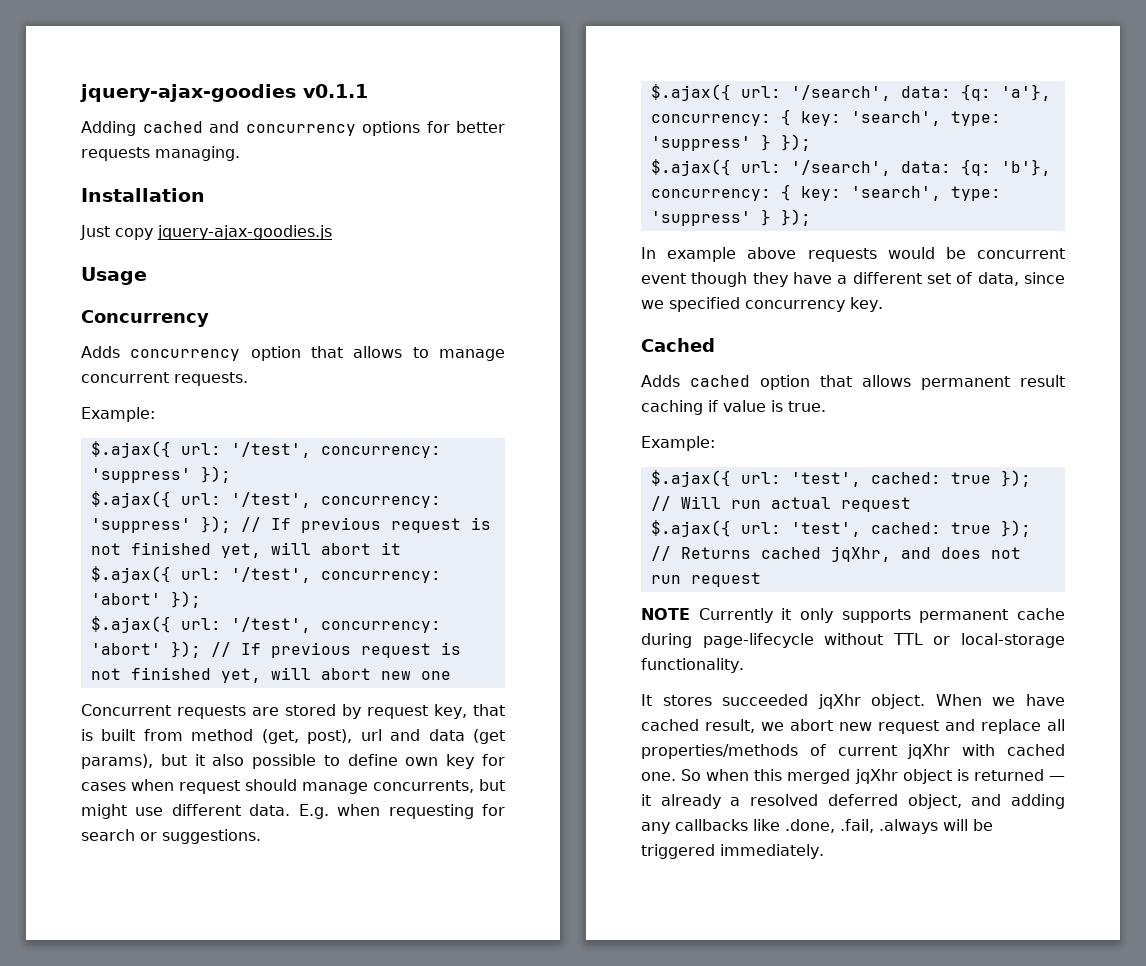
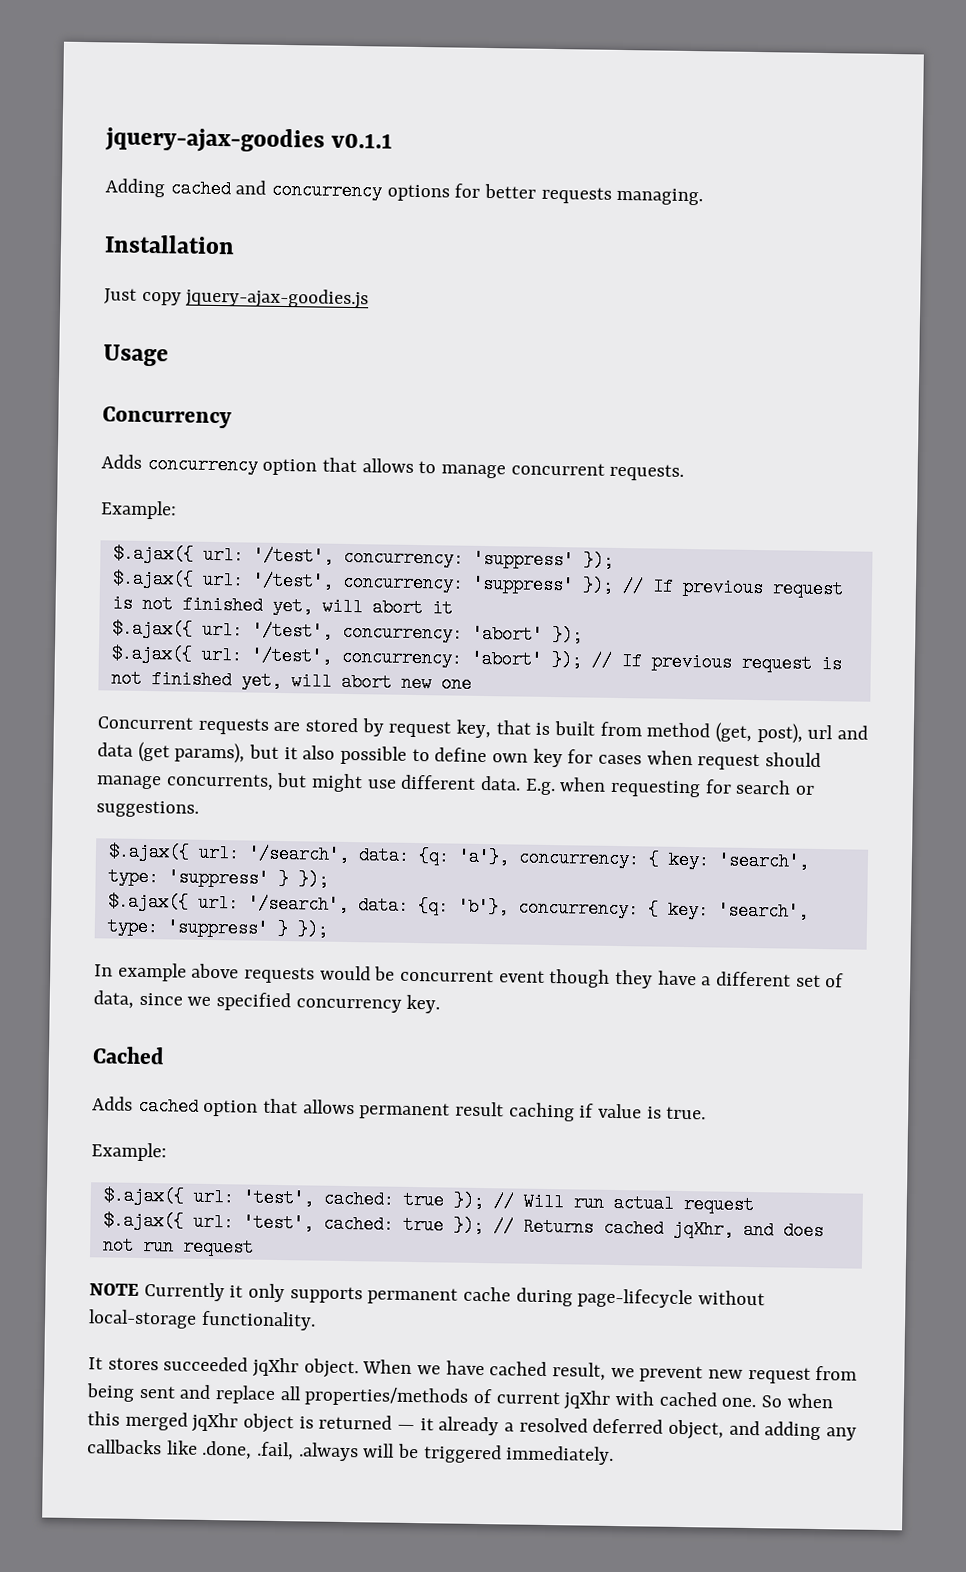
- NOTE Currently it only supports permanent cache during page-lifecycle without TTL or local-storage functionality.
+ NOTE Currently it only supports permanent cache during page-lifecycle without local-storage functionality.
- When we have cached result, we abort new request and replace all properties/methods of current jqXhr with cached one.
+ When we have cached result, we prevent new request from being sent and replace all properties/methods of current jqXhr with cached one.

